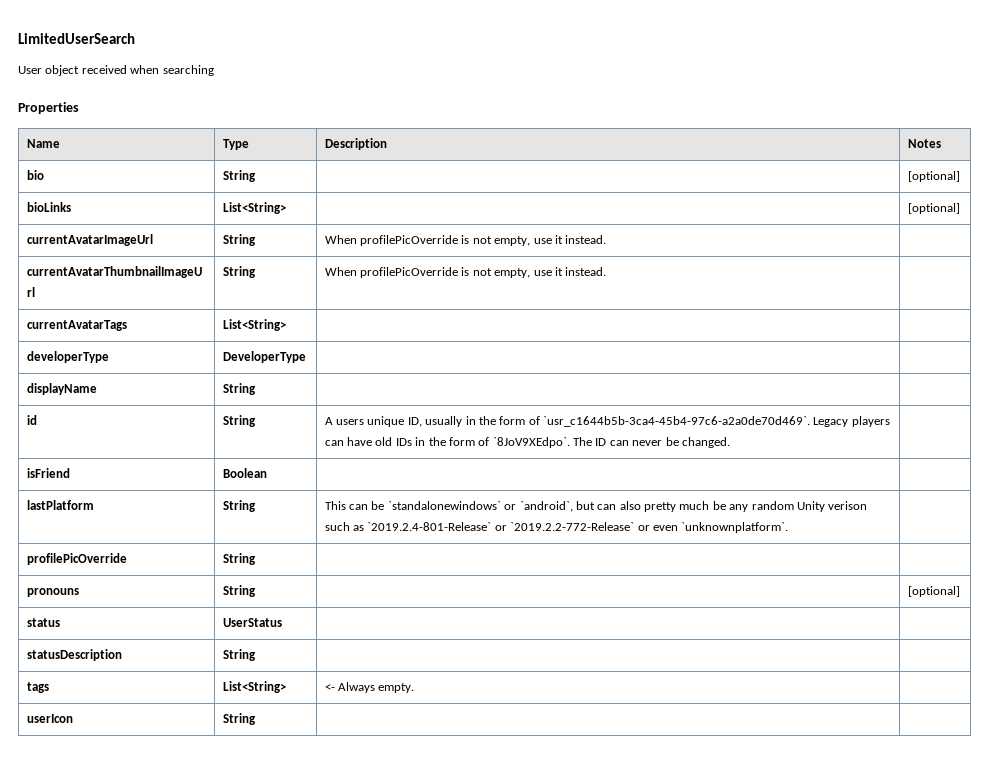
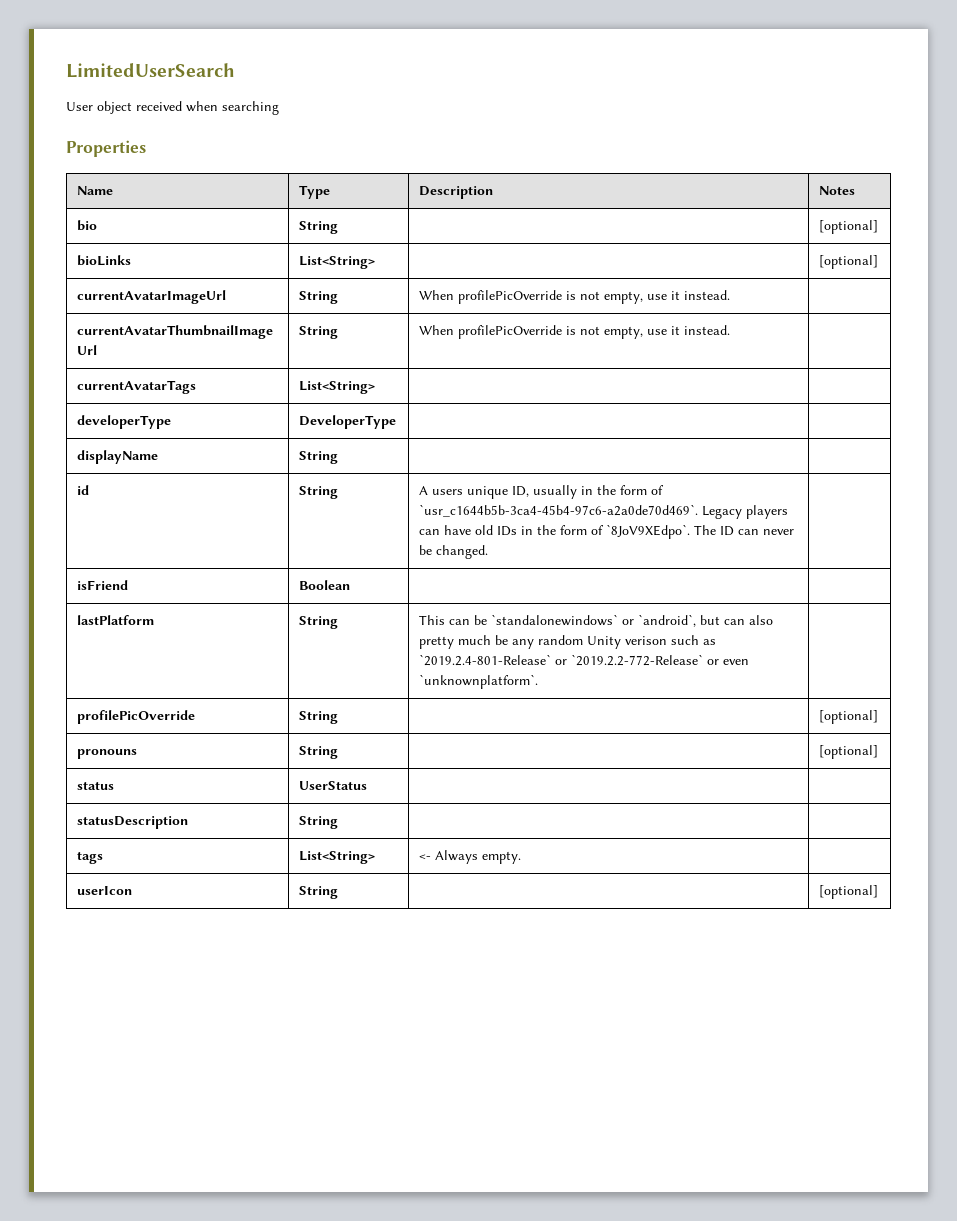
- profilePicOverride | String | |
+ profilePicOverride | String | | [optional]
- userIcon | String | |
+ userIcon | String | | [optional]

